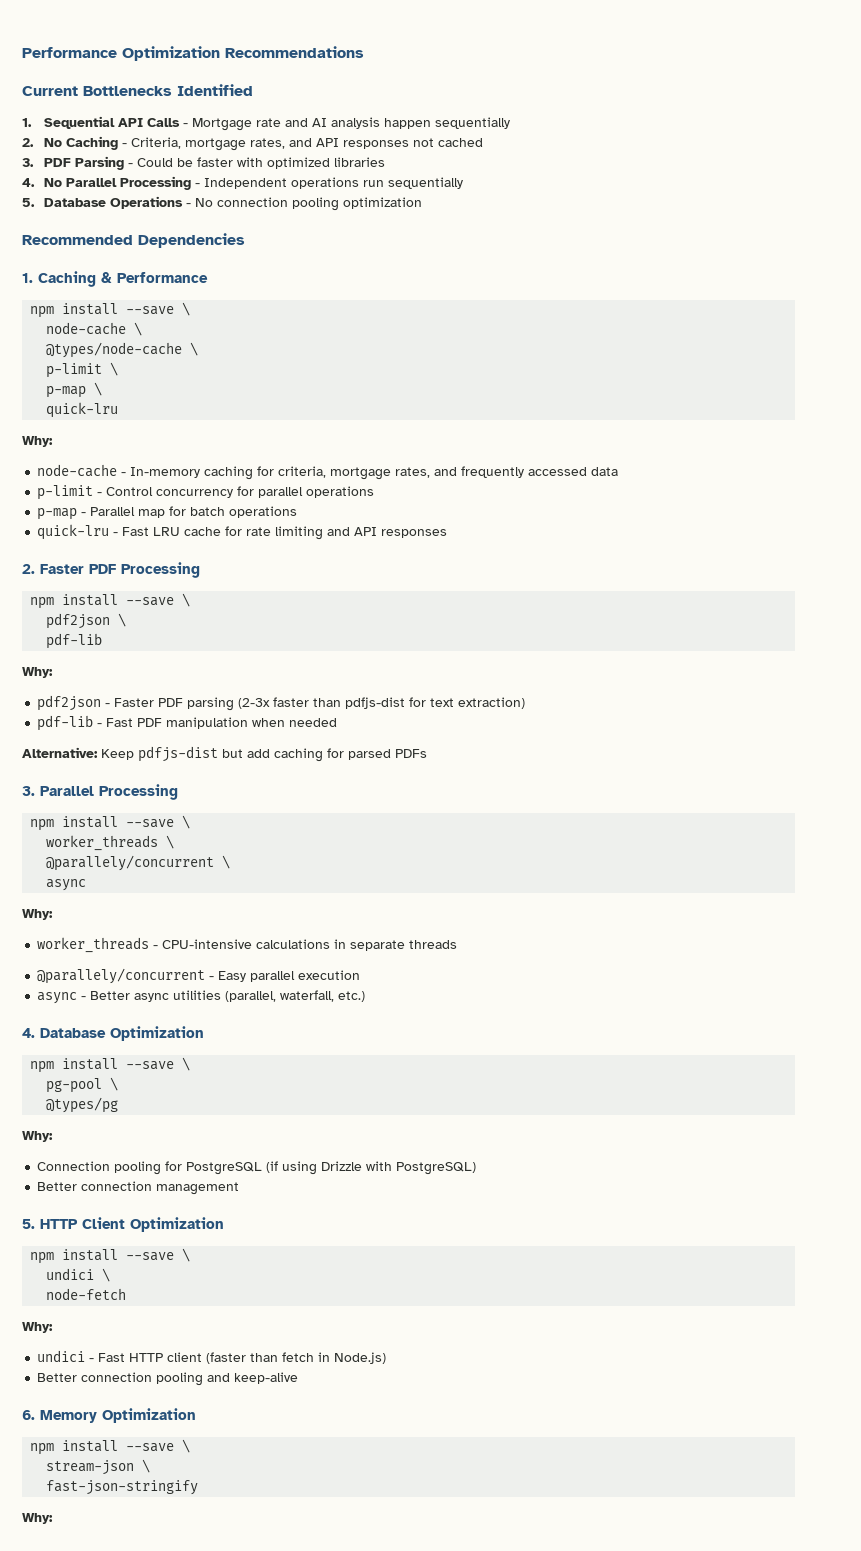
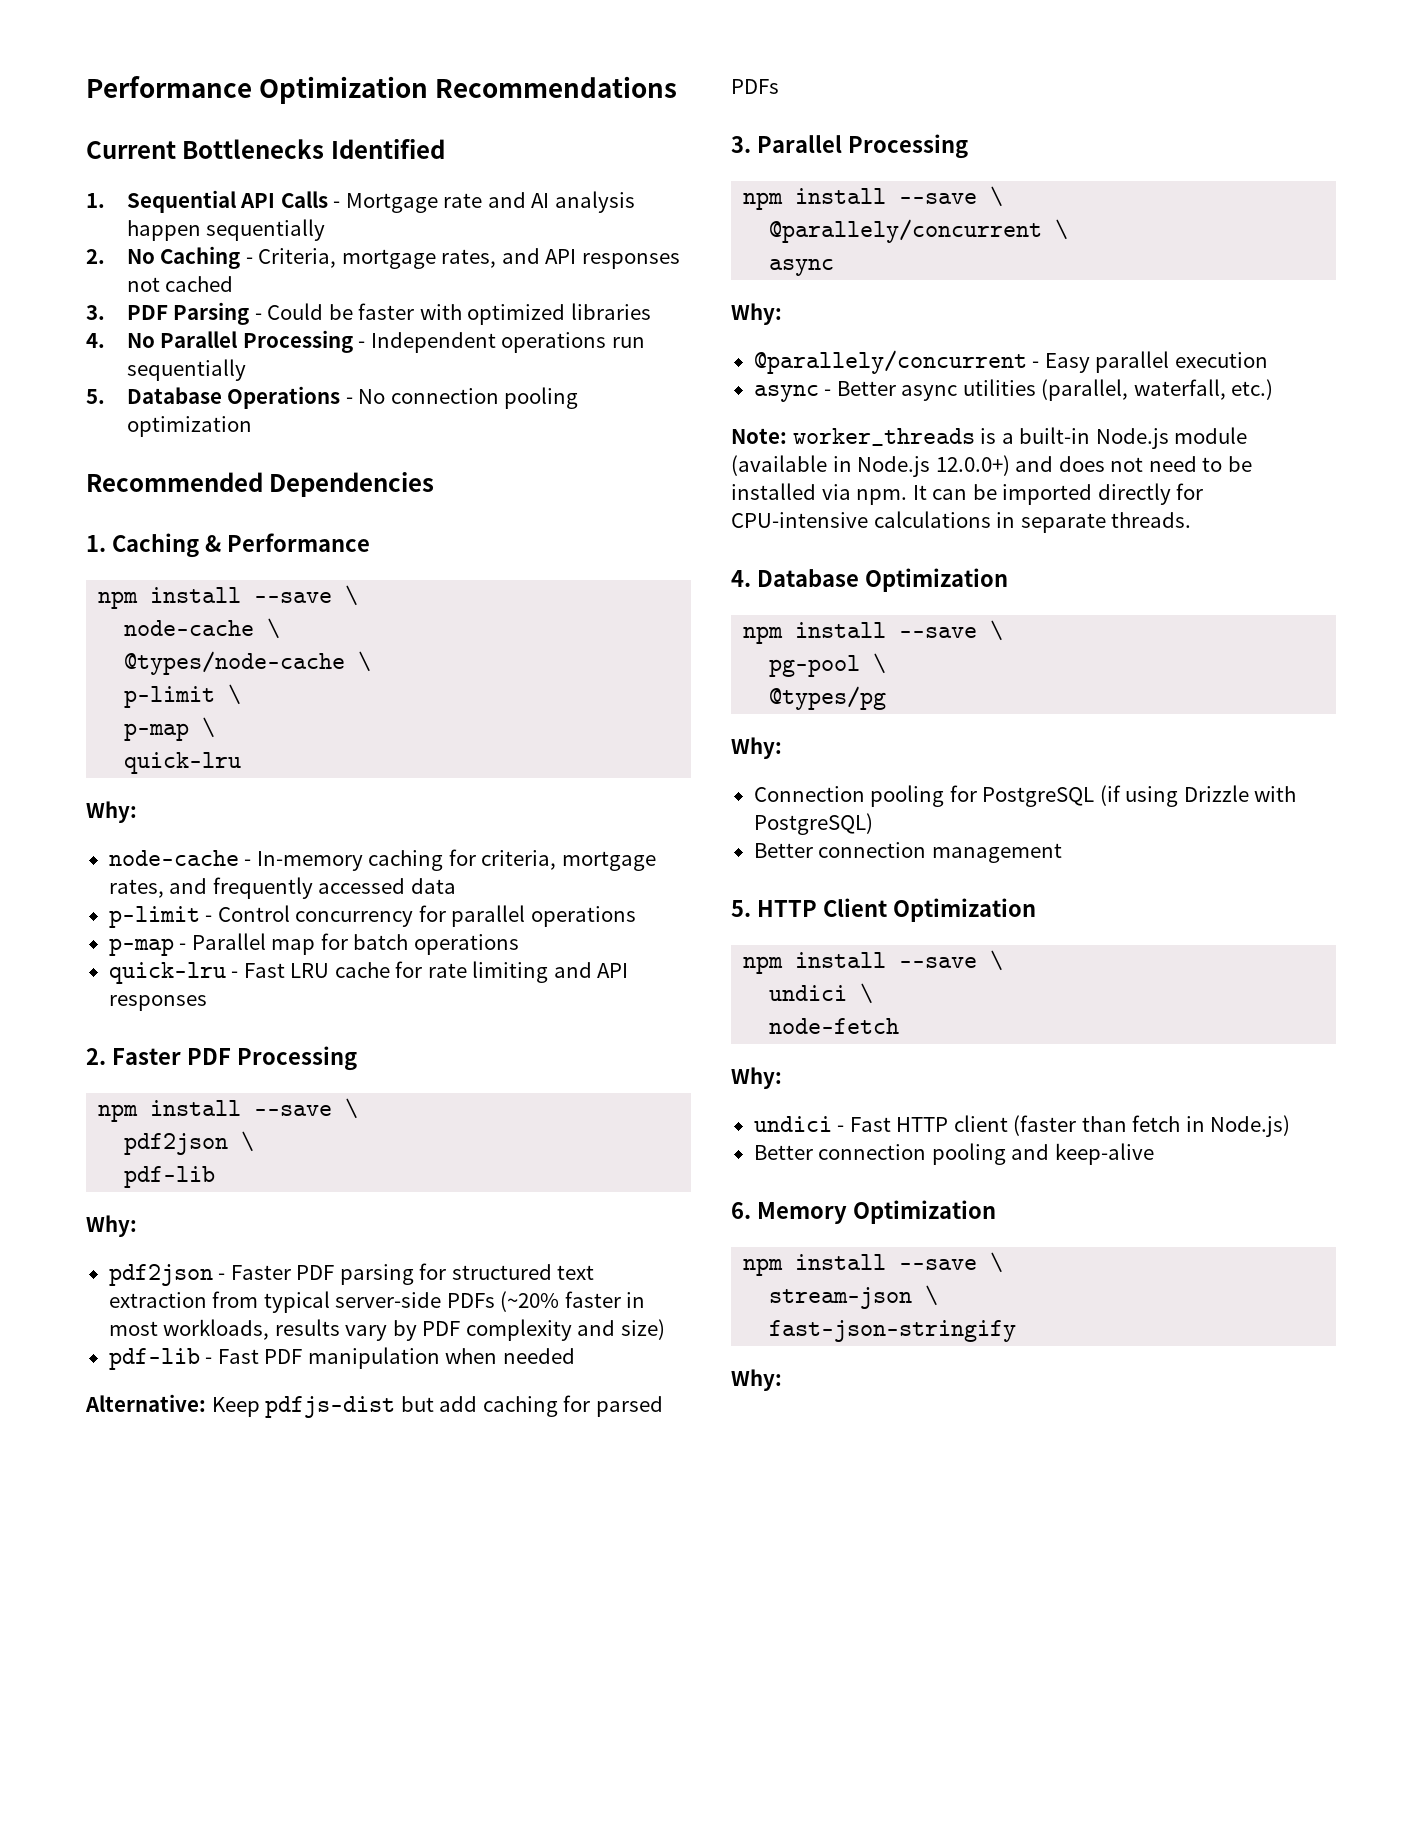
- pdf2json - Faster PDF parsing (2-3x faster than pdfjs-dist for text extraction)
+ pdf2json - Faster PDF parsing for structured text extraction from typical server-side PDFs (~20% faster in most workloads, results vary by PDF complexity and size)
- worker_threads \
- worker_threads - CPU-intensive calculations in separate threads
+ Note: worker_threads is a built-in Node.js module (available in Node.js 12.0.0+) and does not need to be installed via npm. It can be imported directly for CPU-intensive calculations in separate threads.

